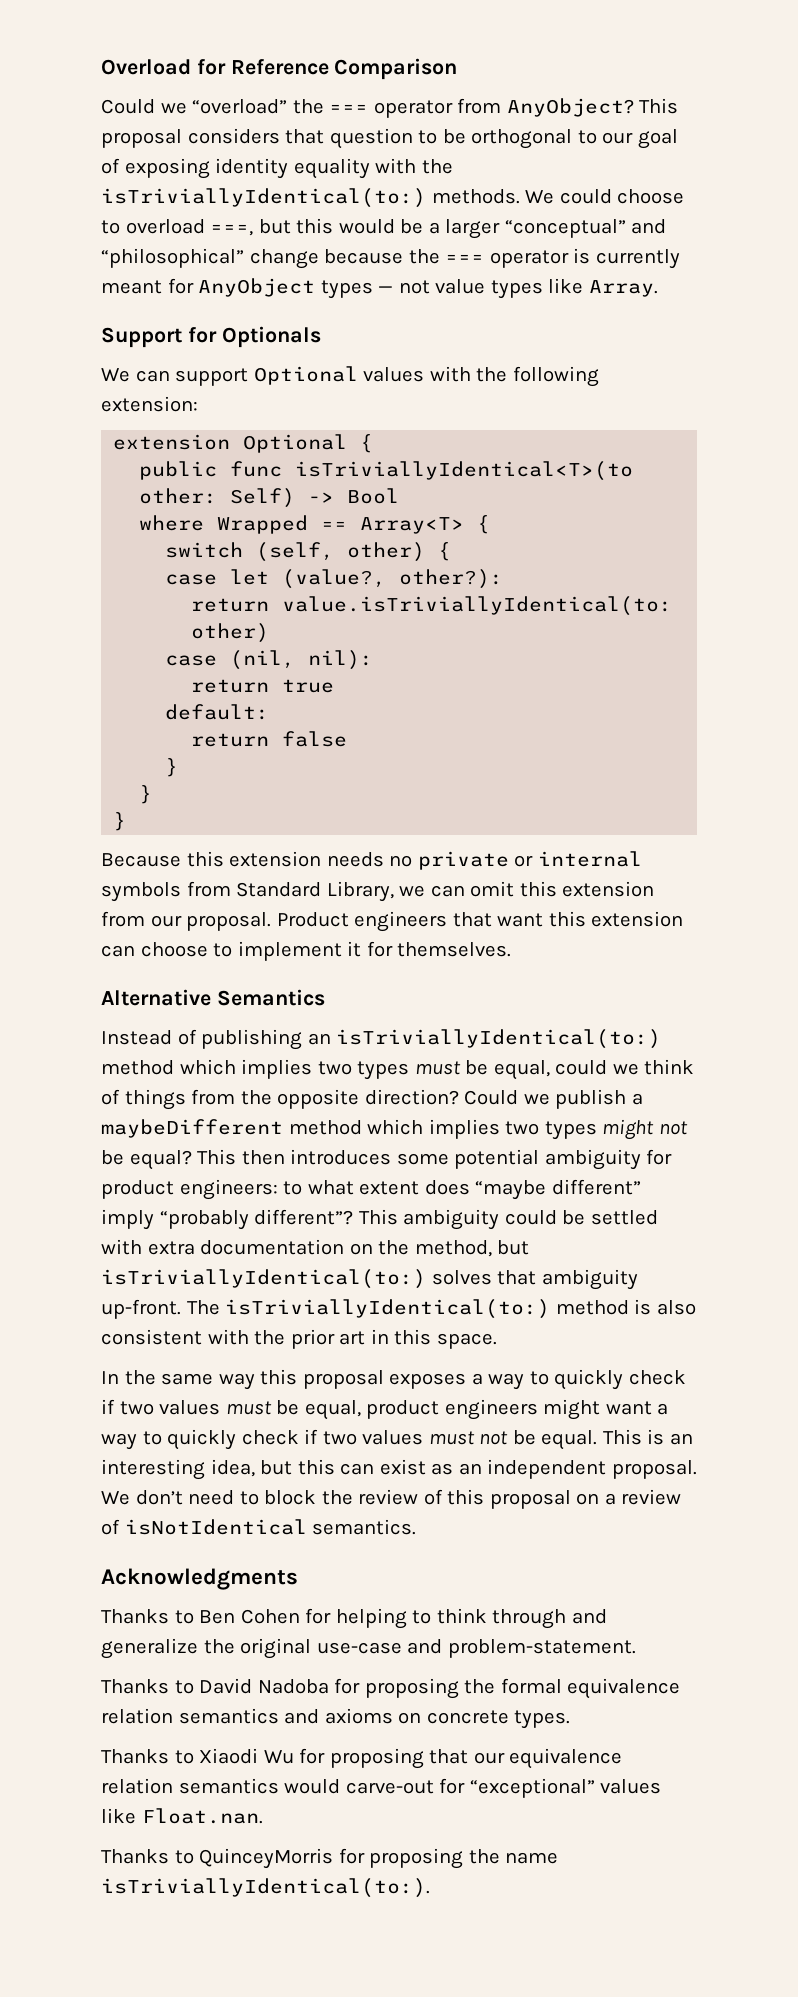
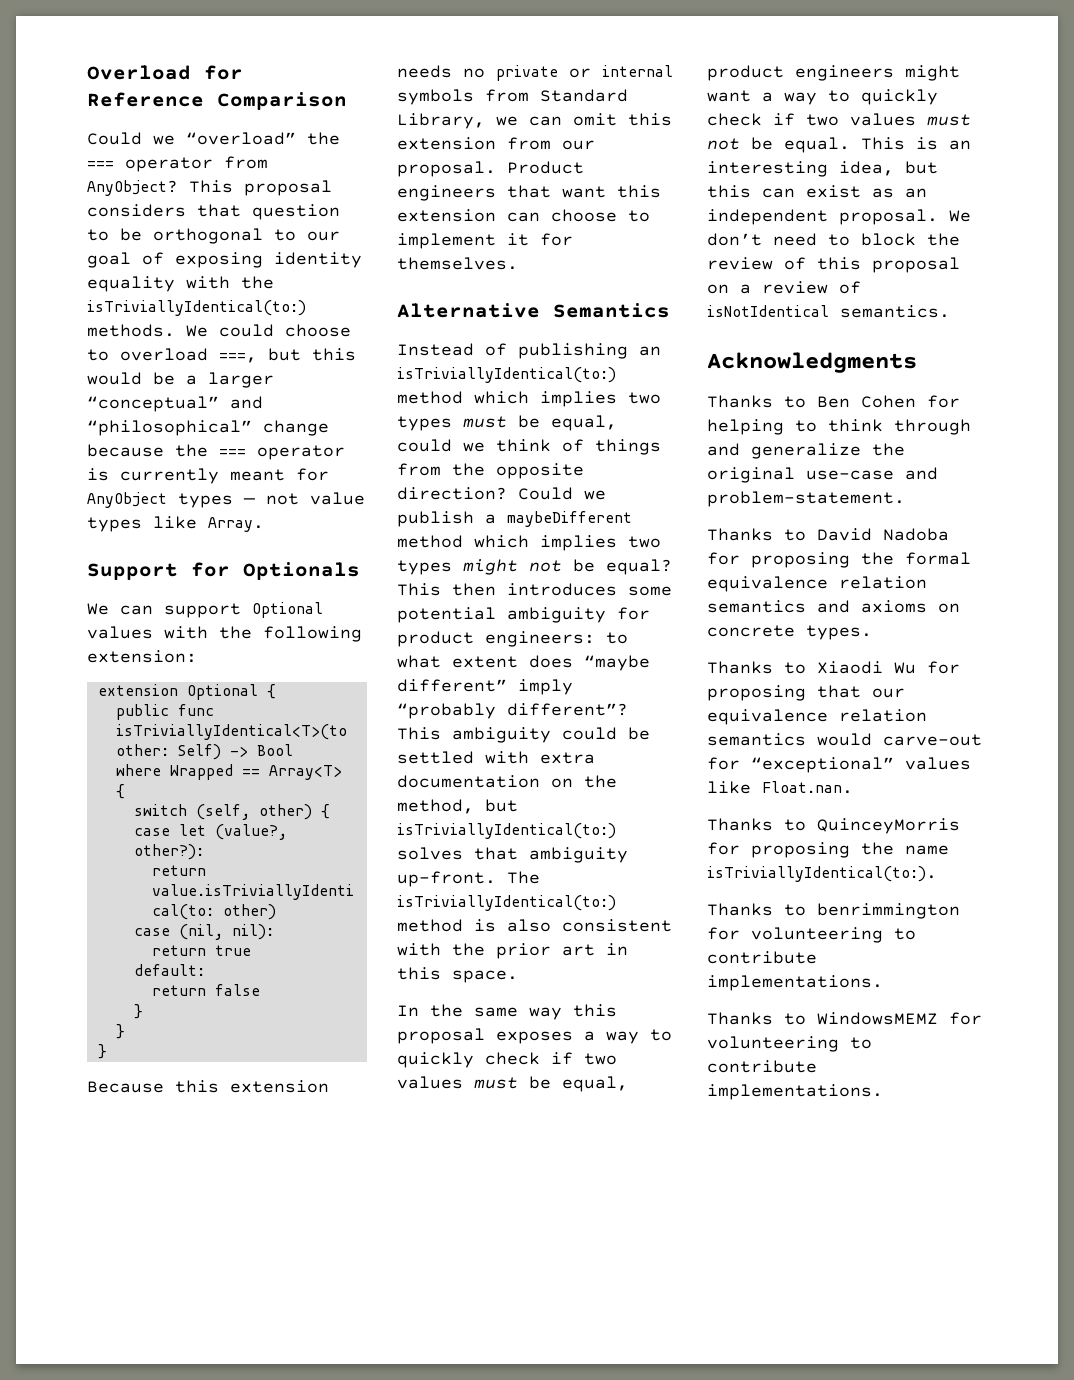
+ Thanks to benrimmington for volunteering to contribute implementations.
+ Thanks to WindowsMEMZ for volunteering to contribute implementations.

